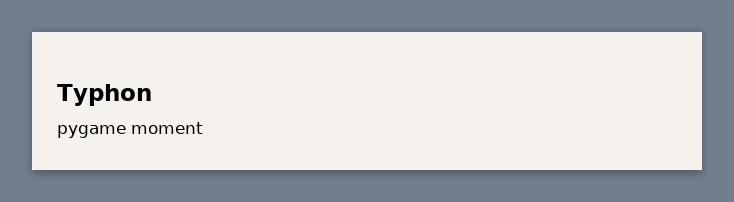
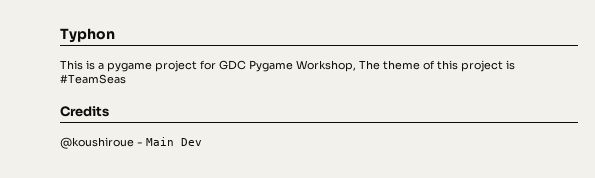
- pygame moment
+ This is a pygame project for GDC Pygame Workshop, The theme of this project is #TeamSeas
+ Credits
+ @koushiroue - Main Dev

